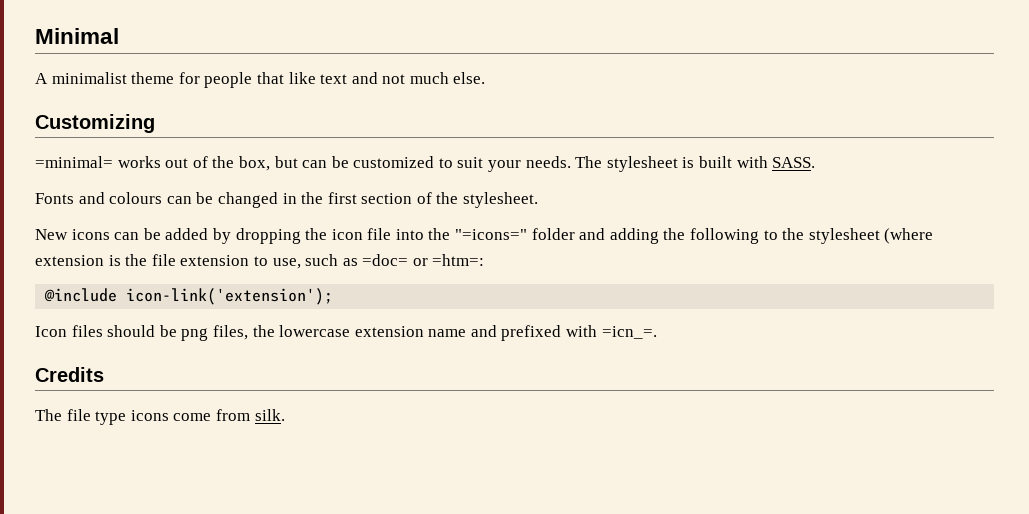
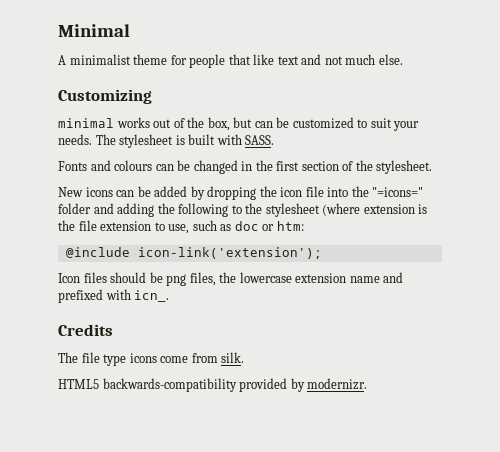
- =minimal= works out of the box, but can be customized to suit your needs.
+ minimal works out of the box, but can be customized to suit your needs.
- New icons can be added by dropping the icon file into the "=icons=" folder and adding the following to the stylesheet (where extension is the file extension to use, such as =doc= or =htm=:
+ New icons can be added by dropping the icon file into the "=icons=" folder and adding the following to the stylesheet (where extension is the file extension to use, such as doc or htm:
- Icon files should be png files, the lowercase extension name and prefixed with =icn_=.
+ Icon files should be png files, the lowercase extension name and prefixed with icn_.
+ HTML5 backwards-compatibility provided by modernizr.

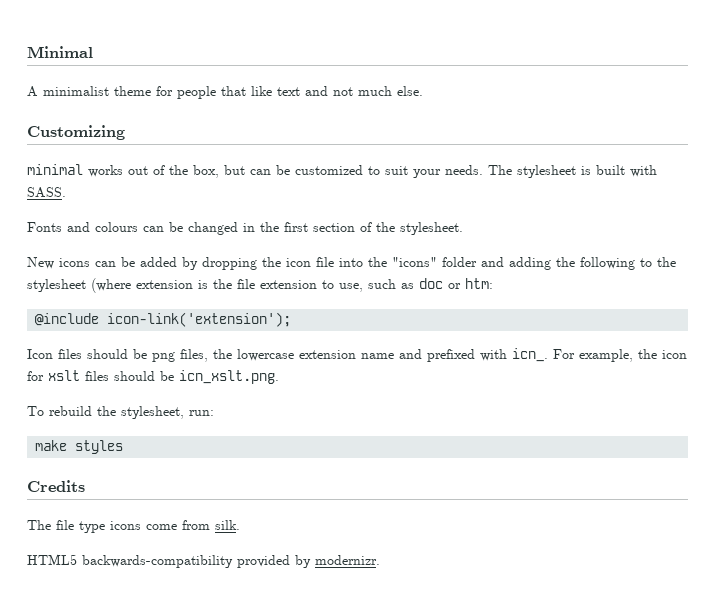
- New icons can be added by dropping the icon file into the "=icons=" folder and adding the following to the stylesheet (where extension is the file extension to use, such as doc or htm:
+ New icons can be added by dropping the icon file into the "icons" folder and adding the following to the stylesheet (where extension is the file extension to use, such as doc or htm:
+ For example, the icon for xslt files should be icn_xslt.png.
+ To rebuild the stylesheet, run:
+ make styles

